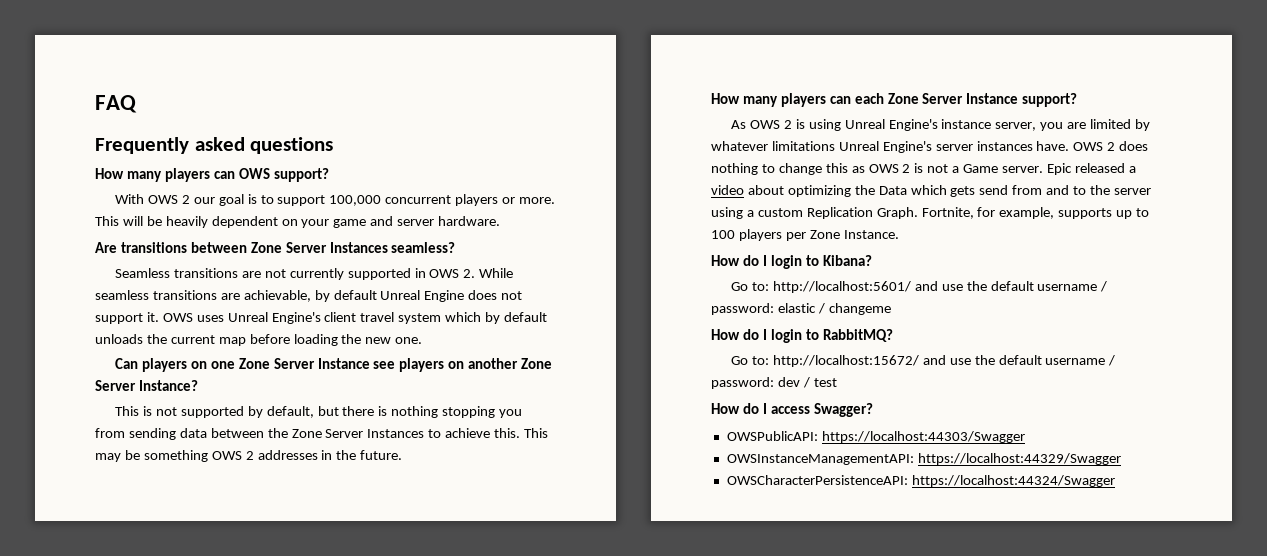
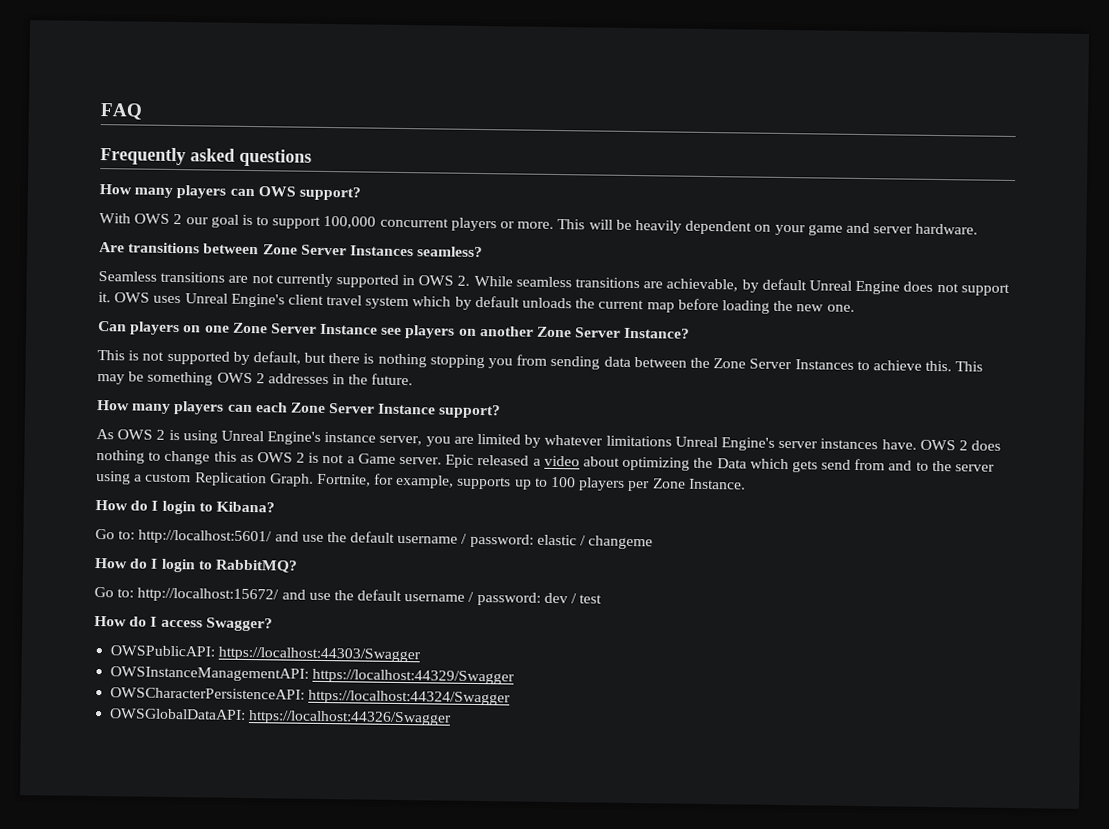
+ OWSGlobalDataAPI: https://localhost:44326/Swagger

